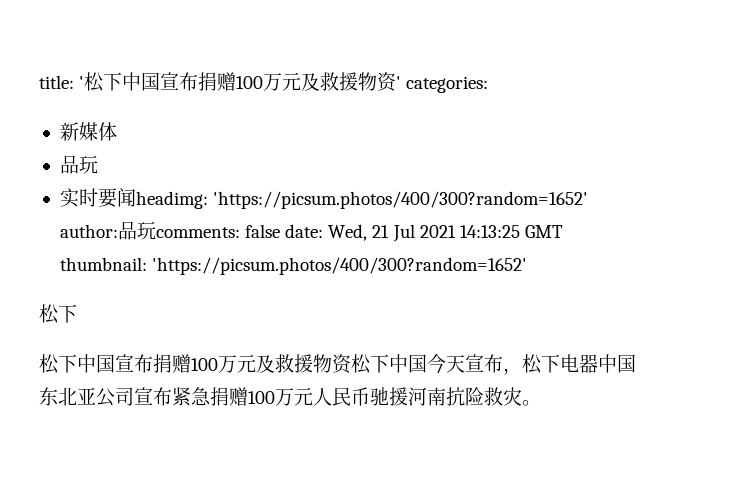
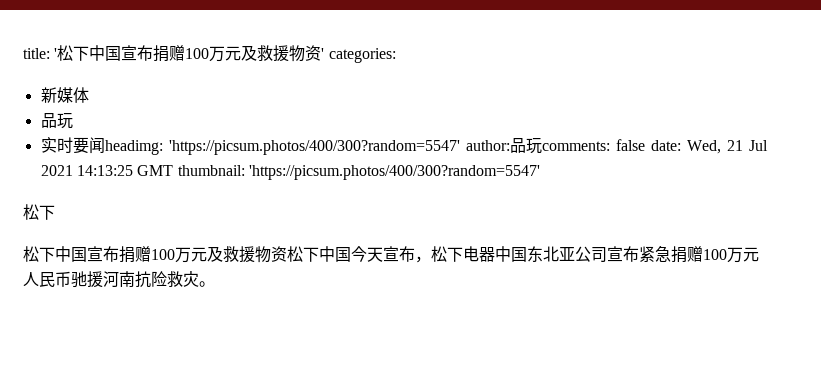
- 实时要闻headimg: 'https://picsum.photos/400/300?random=1652' author:品玩comments: false date: Wed, 21 Jul 2021 14:13:25 GMT thumbnail: 'https://picsum.photos/400/300?random=1652'
+ 实时要闻headimg: 'https://picsum.photos/400/300?random=5547' author:品玩comments: false date: Wed, 21 Jul 2021 14:13:25 GMT thumbnail: 'https://picsum.photos/400/300?random=5547'

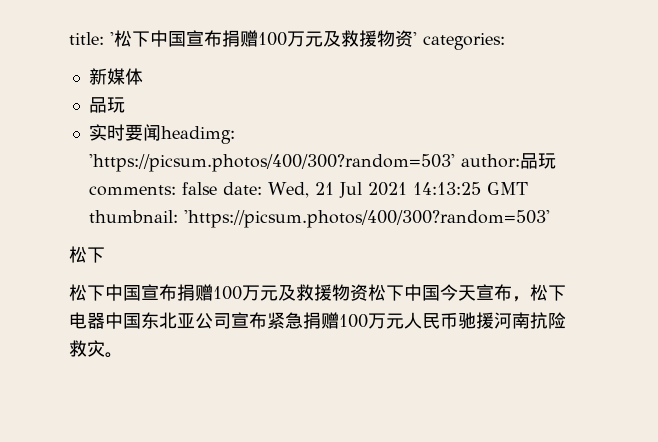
- 实时要闻headimg: 'https://picsum.photos/400/300?random=5547' author:品玩comments: false date: Wed, 21 Jul 2021 14:13:25 GMT thumbnail: 'https://picsum.photos/400/300?random=5547'
+ 实时要闻headimg: 'https://picsum.photos/400/300?random=503' author:品玩comments: false date: Wed, 21 Jul 2021 14:13:25 GMT thumbnail: 'https://picsum.photos/400/300?random=503'

